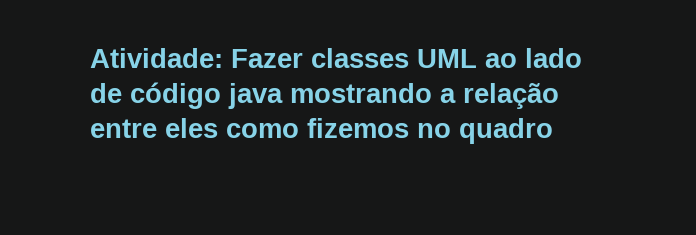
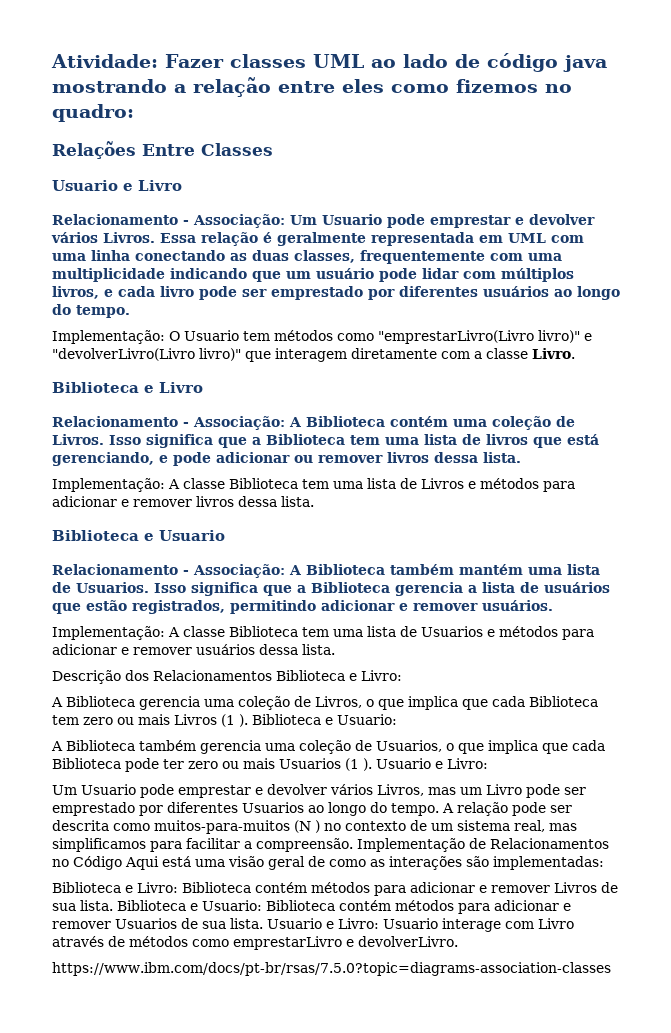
- Atividade: Fazer classes UML ao lado de código java mostrando a relação entre eles como fizemos no quadro
+ Atividade: Fazer classes UML ao lado de código java mostrando a relação entre eles como fizemos no quadro:
+ Relações Entre Classes
+ Usuario e Livro
+ Relacionamento - Associação: Um Usuario pode emprestar e devolver vários Livros. Essa relação é geralmente representada em UML com uma linha conectando as duas classes, frequentemente com uma multiplicidade indicando que um usuário pode lidar com múltiplos livros, e cada livro pode ser emprestado por diferentes usuários ao longo do tempo.
+ Implementação: O Usuario tem métodos como "emprestarLivro(Livro livro)" e "devolverLivro(Livro livro)" que interagem diretamente com a classe Livro.
+ Biblioteca e Livro
+ Relacionamento - Associação: A Biblioteca contém uma coleção de Livros. Isso significa que a Biblioteca tem uma lista de livros que está gerenciando, e pode adicionar ou remover livros dessa lista.
+ Implementação: A classe Biblioteca tem uma lista de Livros e métodos para adicionar e remover livros dessa lista.
+ Biblioteca e Usuario
+ Relacionamento - Associação: A Biblioteca também mantém uma lista de Usuarios. Isso significa que a Biblioteca gerencia a lista de usuários que estão registrados, permitindo adicionar e remover usuários.
+ Implementação: A classe Biblioteca tem uma lista de Usuarios e métodos para adicionar e remover usuários dessa lista.
+ Descrição dos Relacionamentos Biblioteca e Livro:
+ A Biblioteca gerencia uma coleção de Livros, o que implica que cada Biblioteca tem zero ou mais Livros (1 ). Biblioteca e Usuario:
+ A Biblioteca também gerencia uma coleção de Usuarios, o que implica que cada Biblioteca pode ter zero ou mais Usuarios (1 ). Usuario e Livro:
+ Um Usuario pode emprestar e devolver vários Livros, mas um Livro pode ser emprestado por diferentes Usuarios ao longo do tempo. A relação pode ser descrita como muitos-para-muitos (N ) no contexto de um sistema real, mas simplificamos para facilitar a compreensão. Implementação de Relacionamentos no Código Aqui está uma visão geral de como as interações são implementadas:
+ Biblioteca e Livro: Biblioteca contém métodos para adicionar e remover Livros de sua lista. Biblioteca e Usuario: Biblioteca contém métodos para adicionar e remover Usuarios de sua lista. Usuario e Livro: Usuario interage com Livro através de métodos como emprestarLivro e devolverLivro.
+ https://www.ibm.com/docs/pt-br/rsas/7.5.0?topic=diagrams-association-classes

